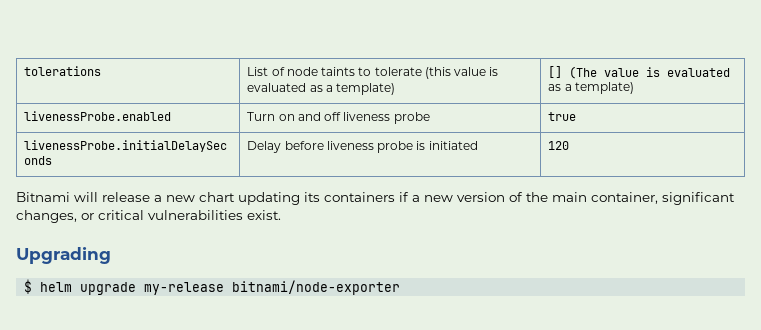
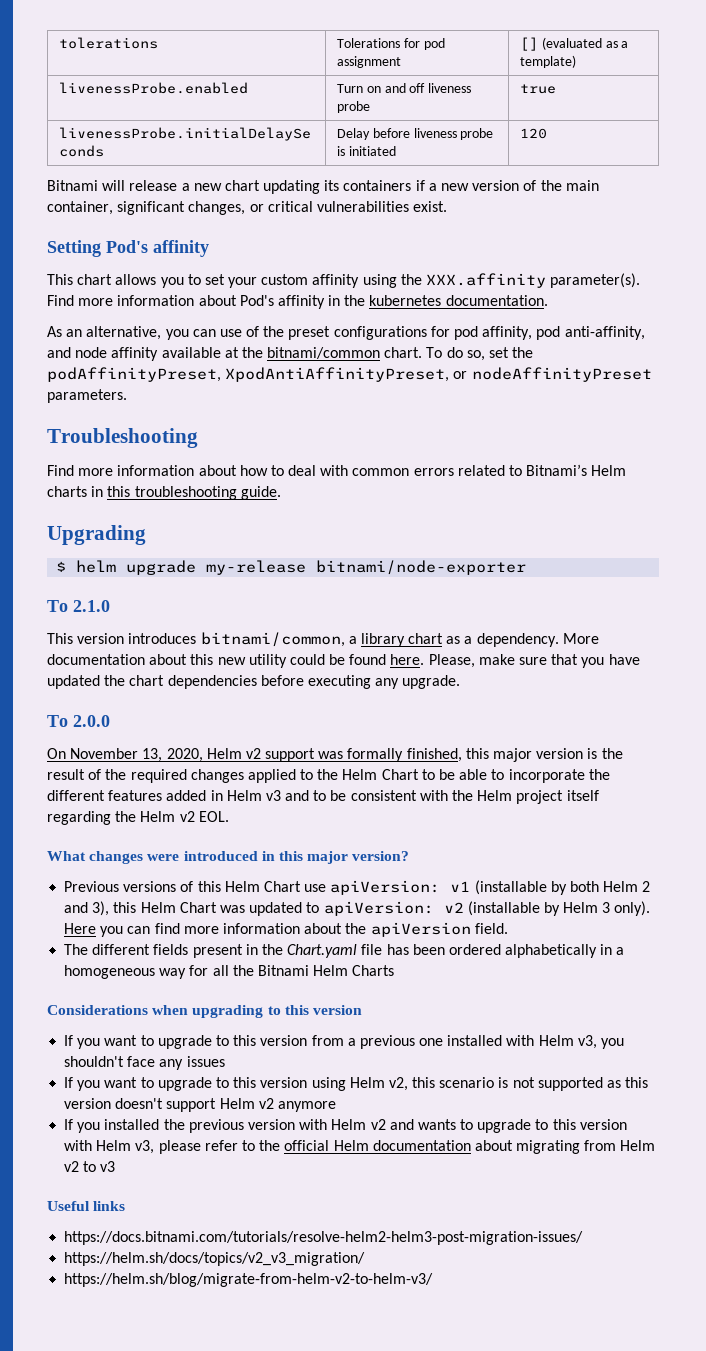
- tolerations | List of node taints to tolerate (this value is evaluated as a template) | [] (The value is evaluated as a template)
+ tolerations | Tolerations for pod assignment | [] (evaluated as a template)
+ Setting Pod's affinity
+ This chart allows you to set your custom affinity using the XXX.affinity parameter(s). Find more information about Pod's affinity in the kubernetes documentation.
+ As an alternative, you can use of the preset configurations for pod affinity, pod anti-affinity, and node affinity available at the bitnami/common chart. To do so, set the podAffinityPreset, XpodAntiAffinityPreset, or nodeAffinityPreset parameters.
+ Troubleshooting
+ Find more information about how to deal with common errors related to Bitnami’s Helm charts in this troubleshooting guide.
+ To 2.1.0
+ This version introduces bitnami/common, a library chart as a dependency. More documentation about this new utility could be found here. Please, make sure that you have updated the chart dependencies before executing any upgrade.
+ To 2.0.0
+ On November 13, 2020, Helm v2 support was formally finished, this major version is the result of the required changes applied to the Helm Chart to be able to incorporate the different features added in Helm v3 and to be consistent with the Helm project itself regarding the Helm v2 EOL.
+ What changes were introduced in this major version?
+ Previous versions of this Helm Chart use apiVersion: v1 (installable by both Helm 2 and 3), this Helm Chart was updated to apiVersion: v2 (installable by Helm 3 only). Here you can find more information about the apiVersion field.
+ The different fields present in the Chart.yaml file has been ordered alphabetically in a homogeneous way for all the Bitnami Helm Charts
+ Considerations when upgrading to this version
+ If you want to upgrade to this version from a previous one installed with Helm v3, you shouldn't face any issues
+ If you want to upgrade to this version using Helm v2, this scenario is not supported as this version doesn't support Helm v2 anymore
+ If you installed the previous version with Helm v2 and wants to upgrade to this version with Helm v3, please refer to the official Helm documentation about migrating from Helm v2 to v3
+ Useful links
+ https://docs.bitnami.com/tutorials/resolve-helm2-helm3-post-migration-issues/
+ https://helm.sh/docs/topics/v2_v3_migration/
+ https://helm.sh/blog/migrate-from-helm-v2-to-helm-v3/

